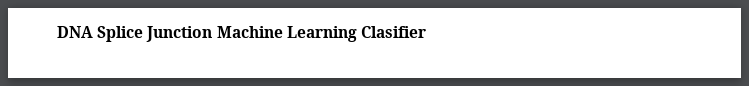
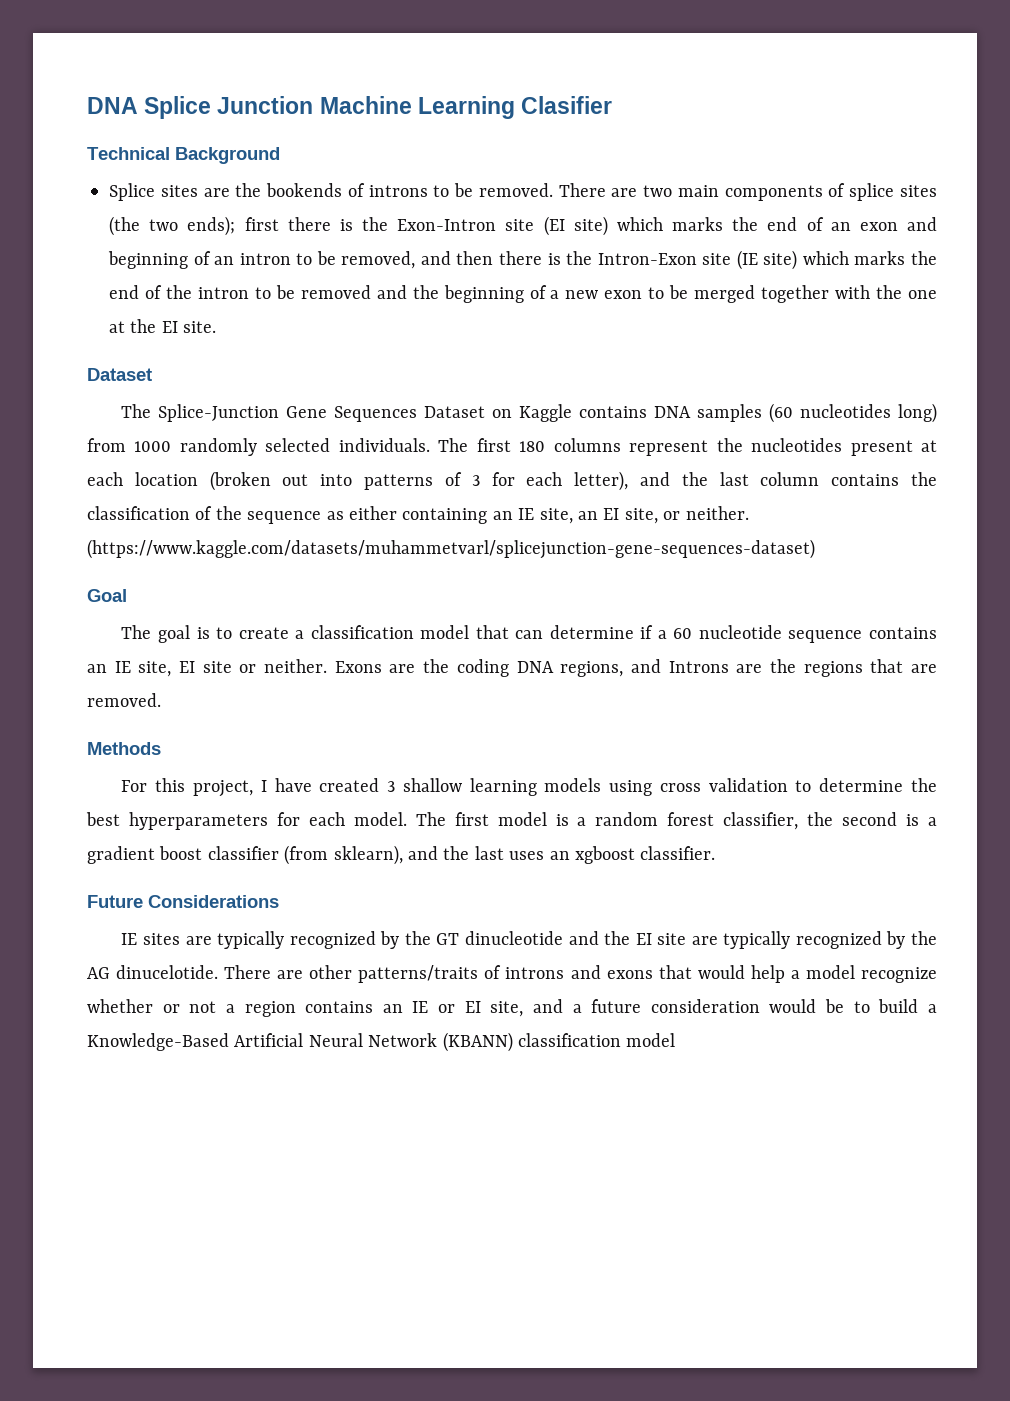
+ Technical Background
+ Splice sites are the bookends of introns to be removed. There are two main components of splice sites (the two ends); first there is the Exon-Intron site (EI site) which marks the end of an exon and beginning of an intron to be removed, and then there is the Intron-Exon site (IE site) which marks the end of the intron to be removed and the beginning of a new exon to be merged together with the one at the EI site.
+ Dataset
+ The Splice-Junction Gene Sequences Dataset on Kaggle contains DNA samples (60 nucleotides long) from 1000 randomly selected individuals. The first 180 columns represent the nucleotides present at each location (broken out into patterns of 3 for each letter), and the last column contains the classification of the sequence as either containing an IE site, an EI site, or neither. (https://www.kaggle.com/datasets/muhammetvarl/splicejunction-gene-sequences-dataset)
+ Goal
+ The goal is to create a classification model that can determine if a 60 nucleotide sequence contains an IE site, EI site or neither. Exons are the coding DNA regions, and Introns are the regions that are removed.
+ Methods
+ For this project, I have created 3 shallow learning models using cross validation to determine the best hyperparameters for each model. The first model is a random forest classifier, the second is a gradient boost classifier (from sklearn), and the last uses an xgboost classifier.
+ Future Considerations
+ IE sites are typically recognized by the GT dinucleotide and the EI site are typically recognized by the AG dinucelotide. There are other patterns/traits of introns and exons that would help a model recognize whether or not a region contains an IE or EI site, and a future consideration would be to build a Knowledge-Based Artificial Neural Network (KBANN) classification model

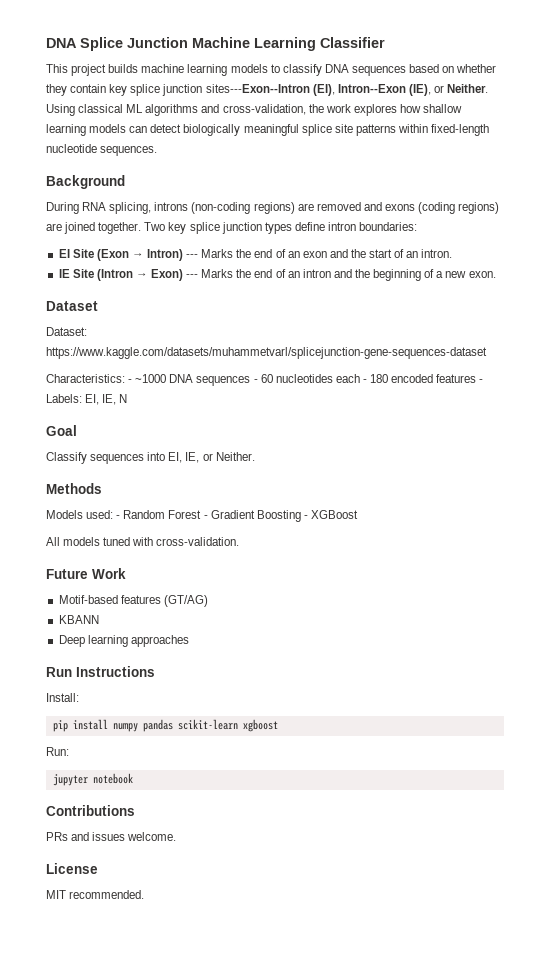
- DNA Splice Junction Machine Learning Clasifier
- Technical Background
- Splice sites are the bookends of introns to be removed. There are two main components of splice sites (the two ends); first there is the Exon-Intron site (EI site) which marks the end of an exon and beginning of an intron to be removed, and then there is the Intron-Exon site (IE site) which marks the end of the intron to be removed and the beginning of a new exon to be merged together with the one at the EI site.
+ DNA Splice Junction Machine Learning Classifier
+ This project builds machine learning models to classify DNA sequences based on whether they contain key splice junction sites---Exon--Intron (EI), Intron--Exon (IE), or Neither. Using classical ML algorithms and cross-validation, the work explores how shallow learning models can detect biologically meaningful splice site patterns within fixed-length nucleotide sequences.
+ Background
+ During RNA splicing, introns (non-coding regions) are removed and exons (coding regions) are joined together. Two key splice junction types define intron boundaries:
+ EI Site (Exon → Intron) --- Marks the end of an exon and the start of an intron.
+ IE Site (Intron → Exon) --- Marks the end of an intron and the beginning of a new exon.
  Dataset
- The Splice-Junction Gene Sequences Dataset on Kaggle contains DNA samples (60 nucleotides long) from 1000 randomly selected individuals. The first 180 columns represent the nucleotides present at each location (broken out into patterns of 3 for each letter), and the last column contains the classification of the sequence as either containing an IE site, an EI site, or neither. (https://www.kaggle.com/datasets/muhammetvarl/splicejunction-gene-sequences-dataset)
+ Dataset: https://www.kaggle.com/datasets/muhammetvarl/splicejunction-gene-sequences-dataset
+ Characteristics: - ~1000 DNA sequences - 60 nucleotides each - 180 encoded features - Labels: EI, IE, N
  Goal
- The goal is to create a classification model that can determine if a 60 nucleotide sequence contains an IE site, EI site or neither. Exons are the coding DNA regions, and Introns are the regions that are removed.
+ Classify sequences into EI, IE, or Neither.
  Methods
- For this project, I have created 3 shallow learning models using cross validation to determine the best hyperparameters for each model. The first model is a random forest classifier, the second is a gradient boost classifier (from sklearn), and the last uses an xgboost classifier.
- Future Considerations
- IE sites are typically recognized by the GT dinucleotide and the EI site are typically recognized by the AG dinucelotide. There are other patterns/traits of introns and exons that would help a model recognize whether or not a region contains an IE or EI site, and a future consideration would be to build a Knowledge-Based Artificial Neural Network (KBANN) classification model
+ Models used: - Random Forest - Gradient Boosting - XGBoost
+ All models tuned with cross‑validation.
+ Future Work
+ Motif-based features (GT/AG)
+ KBANN
+ Deep learning approaches
+ Run Instructions
+ Install:
+ pip install numpy pandas scikit-learn xgboost
+ Run:
+ jupyter notebook
+ Contributions
+ PRs and issues welcome.
+ License
+ MIT recommended.

